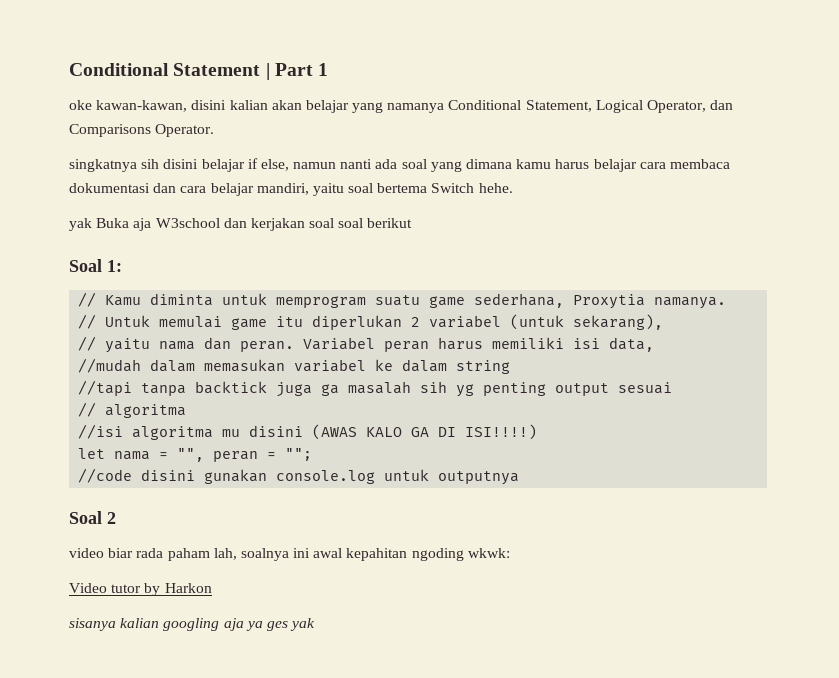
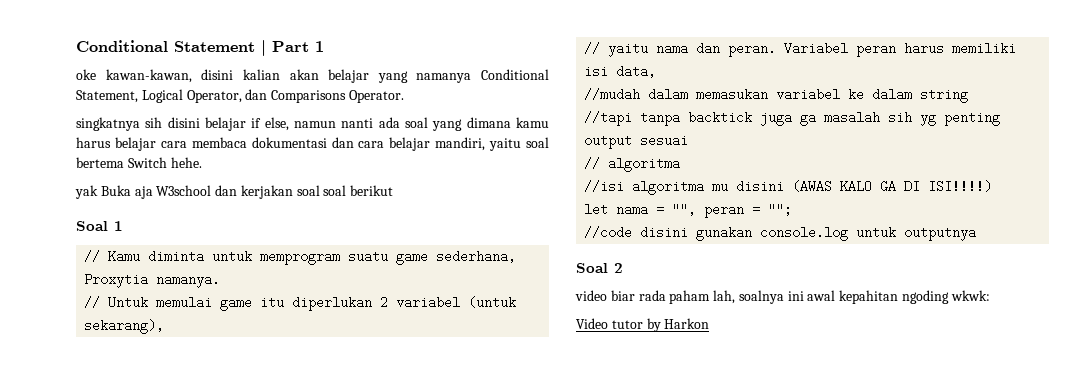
- Soal 1:
+ Soal 1
- sisanya kalian googling aja ya ges yak

